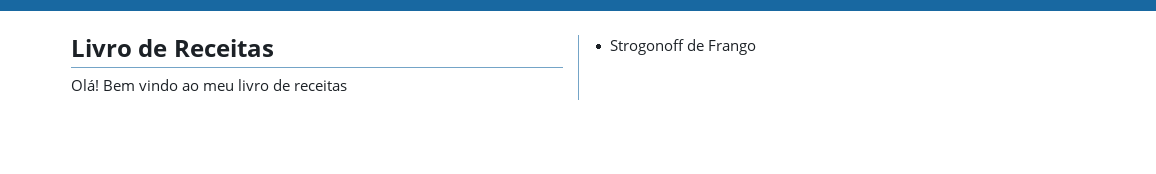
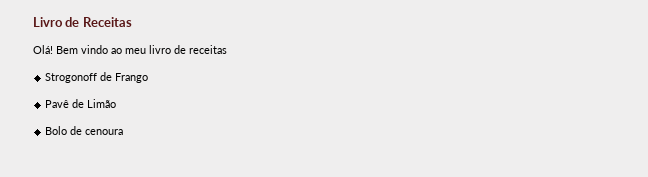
+ Pavê de Limão
+ Bolo de cenoura

